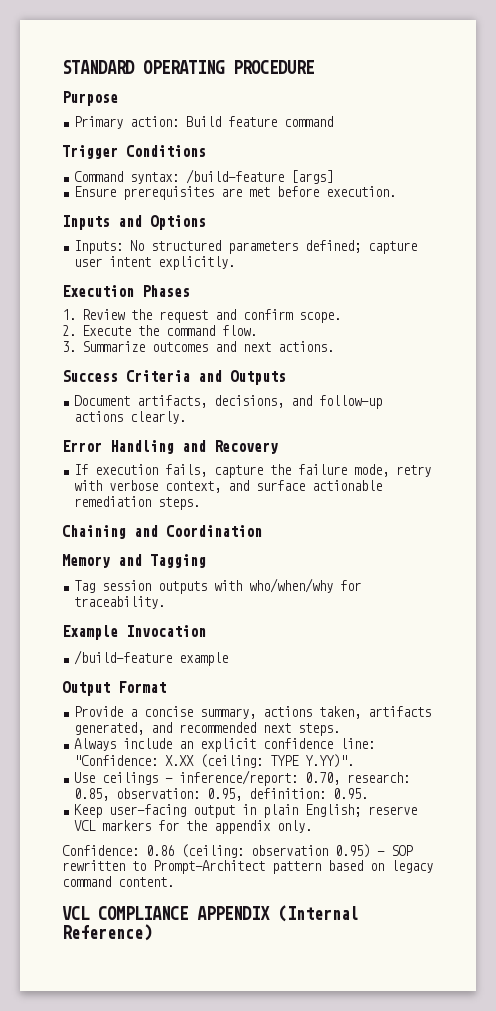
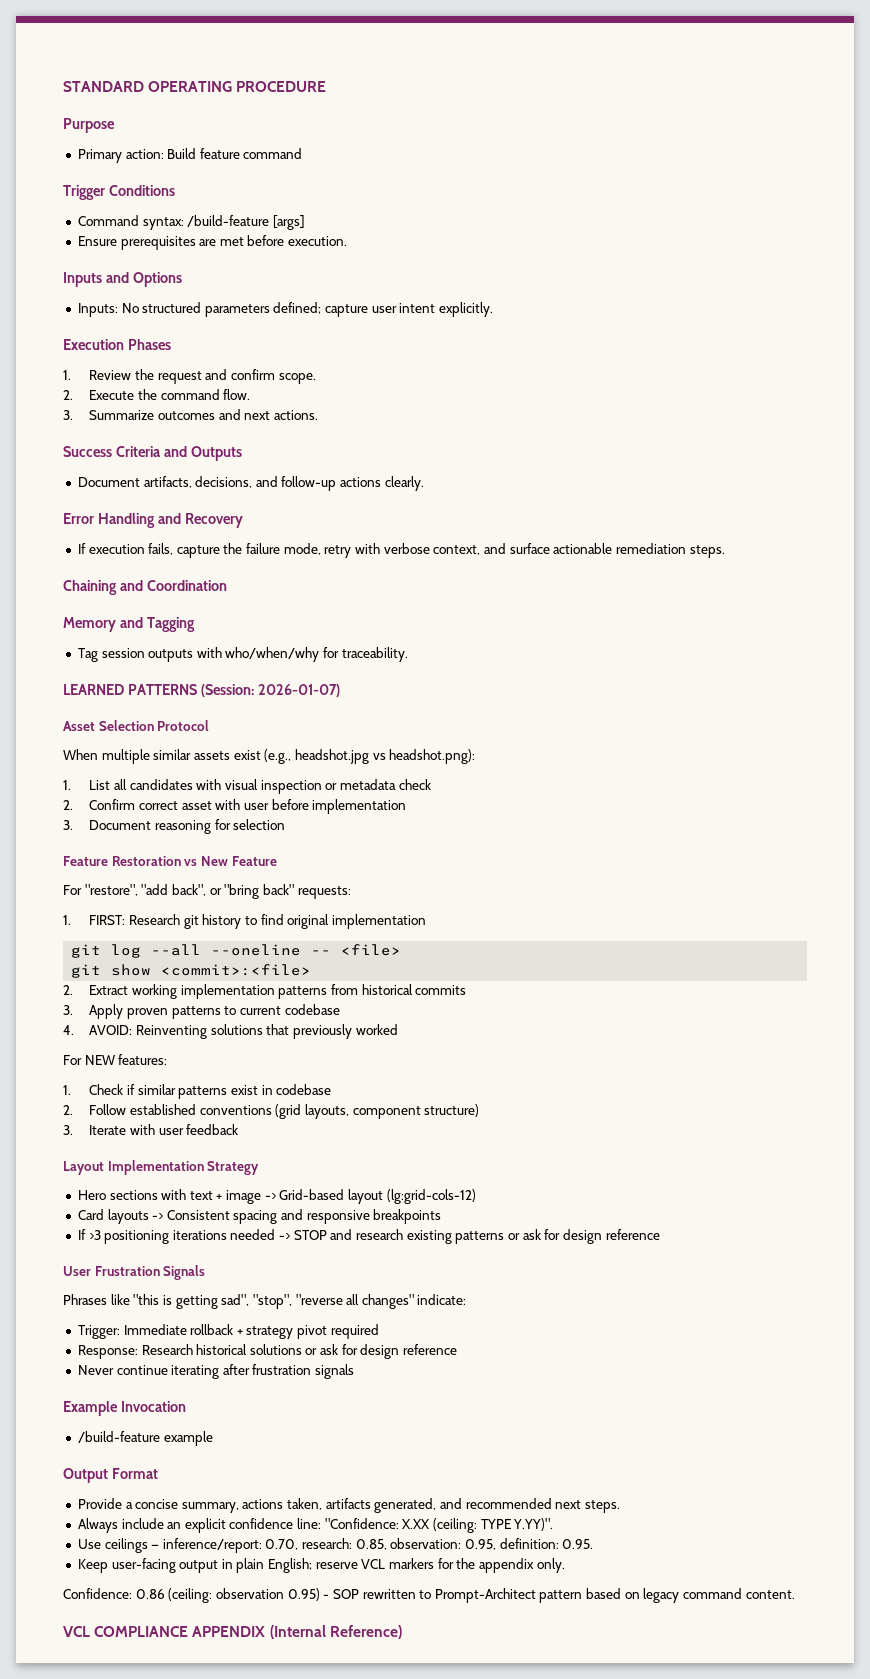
+ LEARNED PATTERNS (Session: 2026-01-07)
+ Asset Selection Protocol
+ When multiple similar assets exist (e.g., headshot.jpg vs headshot.png):
+ 1. List all candidates with visual inspection or metadata check
+ 2. Confirm correct asset with user before implementation
+ 3. Document reasoning for selection
+ Feature Restoration vs New Feature
+ For "restore", "add back", or "bring back" requests:
+ 1. FIRST: Research git history to find original implementation
+ git log --all --oneline -- <file>
+ git show <commit>:<file>
+ 2. Extract working implementation patterns from historical commits
+ 3. Apply proven patterns to current codebase
+ 4. AVOID: Reinventing solutions that previously worked
+ For NEW features:
+ 1. Check if similar patterns exist in codebase
+ 2. Follow established conventions (grid layouts, component structure)
+ 3. Iterate with user feedback
+ Layout Implementation Strategy
+ Hero sections with text + image -> Grid-based layout (lg:grid-cols-12)
+ Card layouts -> Consistent spacing and responsive breakpoints
+ If >3 positioning iterations needed -> STOP and research existing patterns or ask for design reference
+ User Frustration Signals
+ Phrases like "this is getting sad", "stop", "reverse all changes" indicate:
+ Trigger: Immediate rollback + strategy pivot required
+ Response: Research historical solutions or ask for design reference
+ Never continue iterating after frustration signals

